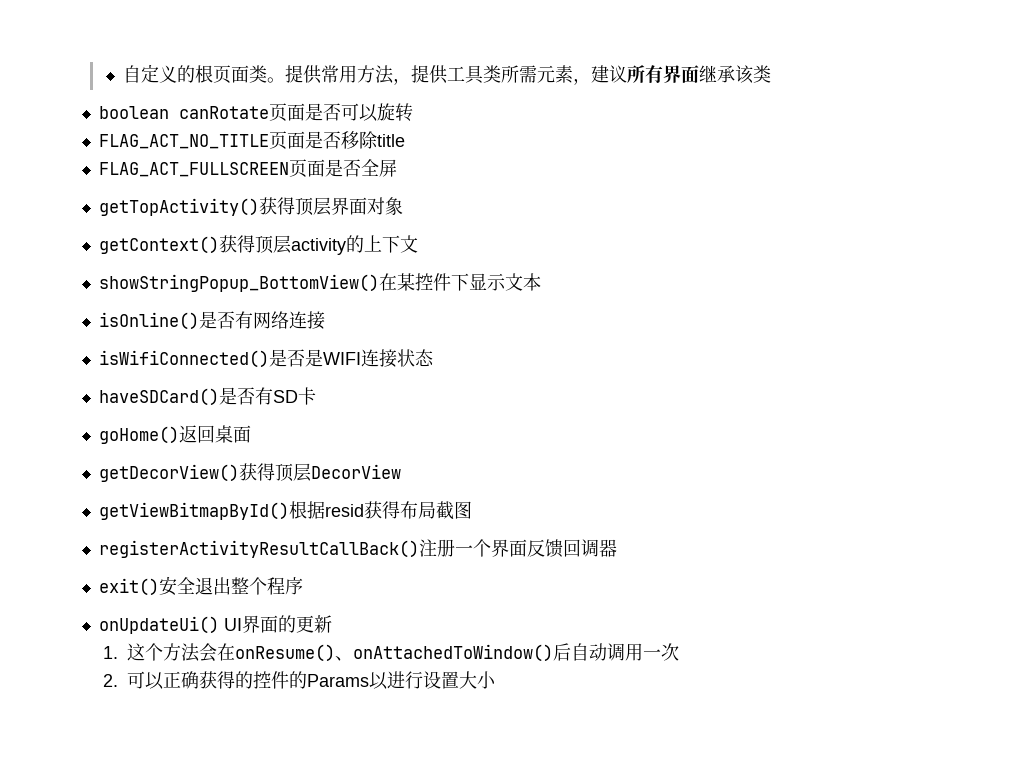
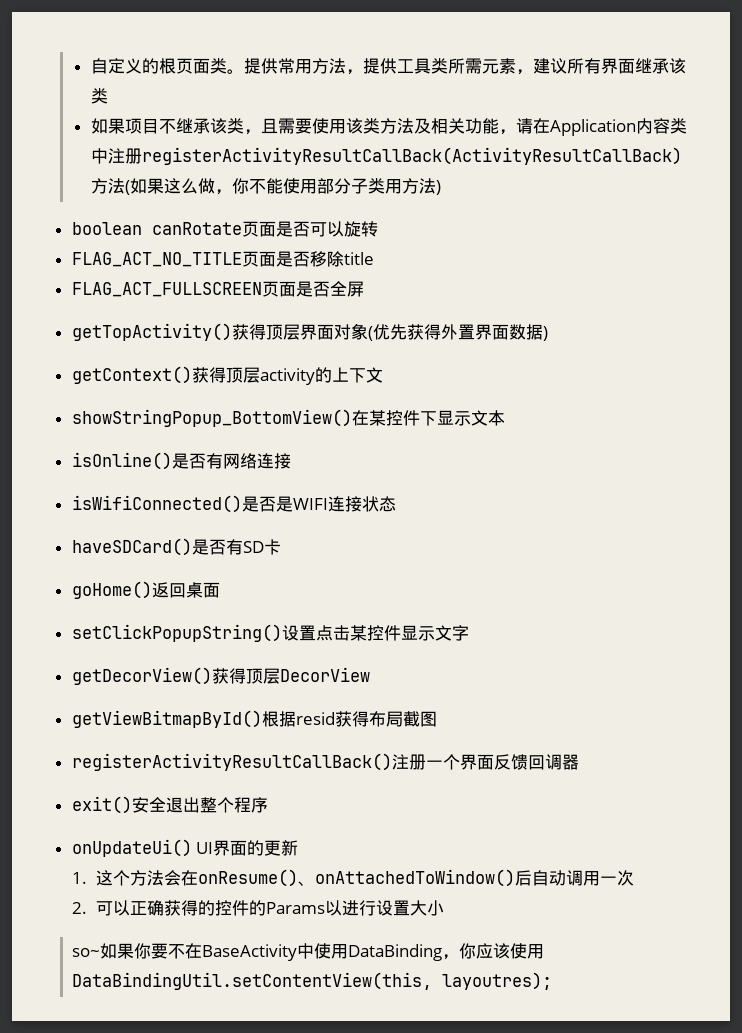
+ 如果项目不继承该类，且需要使用该类方法及相关功能，请在Application内容类中注册registerActivityResultCallBack(ActivityResultCallBack)方法(如果这么做，你不能使用部分子类用方法)
- getTopActivity()获得顶层界面对象
+ getTopActivity()获得顶层界面对象(优先获得外置界面数据)
+ setClickPopupString()设置点击某控件显示文字
+ so~如果你要不在BaseActivity中使用DataBinding，你应该使用DataBindingUtil.setContentView(this, layoutres);

